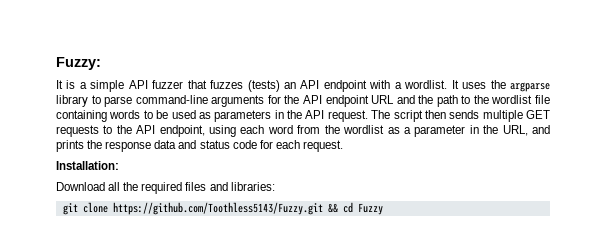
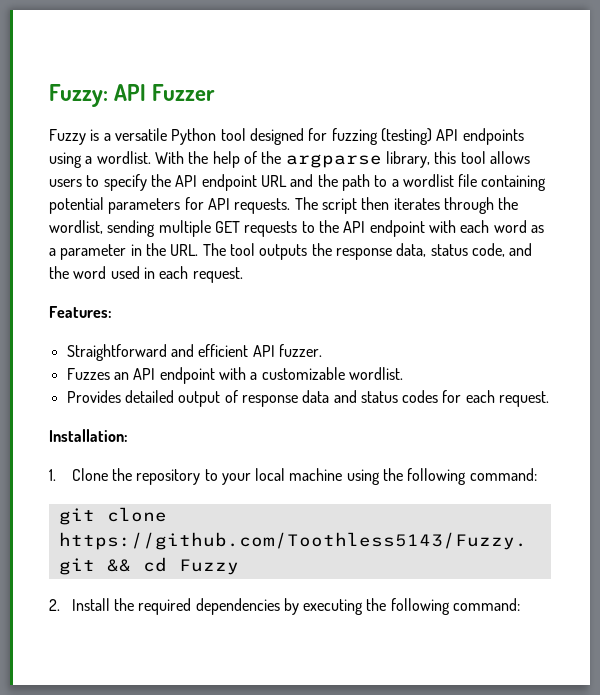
- Fuzzy:
- It is a simple API fuzzer that fuzzes (tests) an API endpoint with a wordlist. It uses the argparse library to parse command-line arguments for the API endpoint URL and the path to the wordlist file containing words to be used as parameters in the API request. The script then sends multiple GET requests to the API endpoint, using each word from the wordlist as a parameter in the URL, and prints the response data and status code for each request.
+ Fuzzy: API Fuzzer
+ Fuzzy is a versatile Python tool designed for fuzzing (testing) API endpoints using a wordlist. With the help of the argparse library, this tool allows users to specify the API endpoint URL and the path to a wordlist file containing potential parameters for API requests. The script then iterates through the wordlist, sending multiple GET requests to the API endpoint with each word as a parameter in the URL. The tool outputs the response data, status code, and the word used in each request.
+ Features:
+ Straightforward and efficient API fuzzer.
+ Fuzzes an API endpoint with a customizable wordlist.
+ Provides detailed output of response data and status codes for each request.
- Download all the required files and libraries:
+ 1. Clone the repository to your local machine using the following command:
+ 2. Install the required dependencies by executing the following command:

